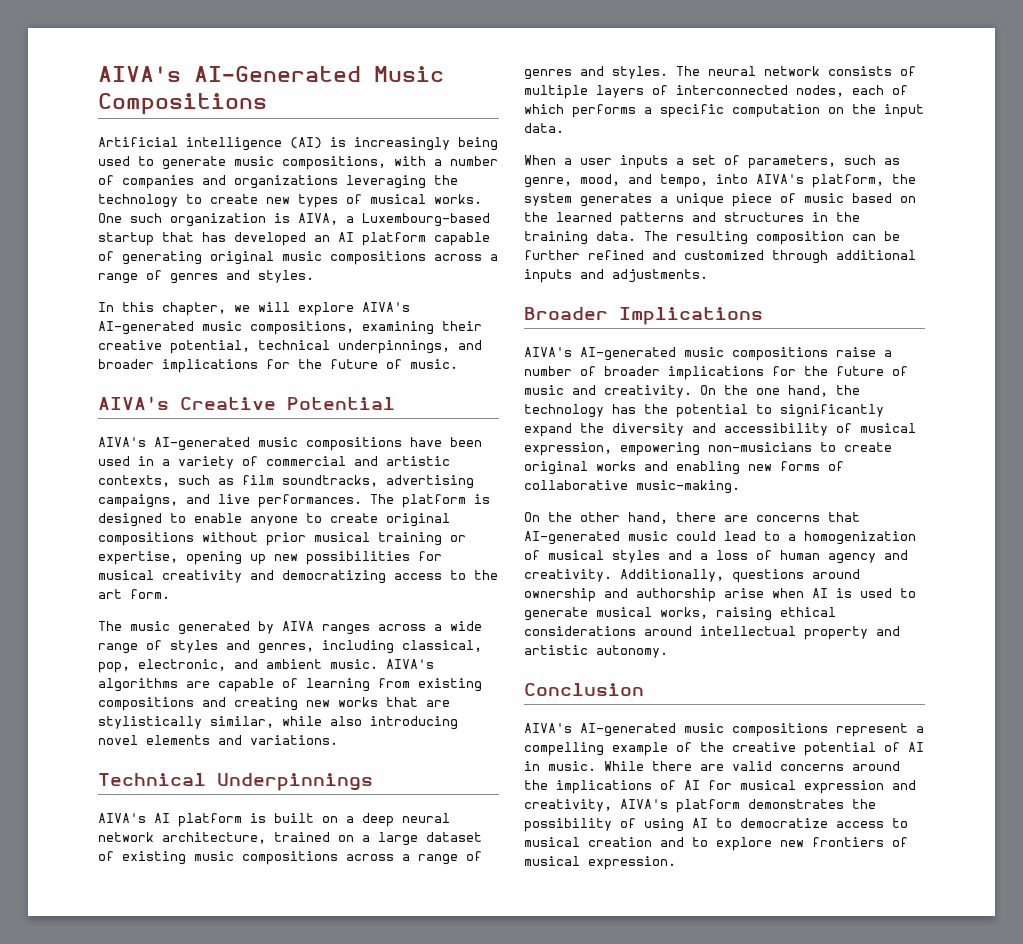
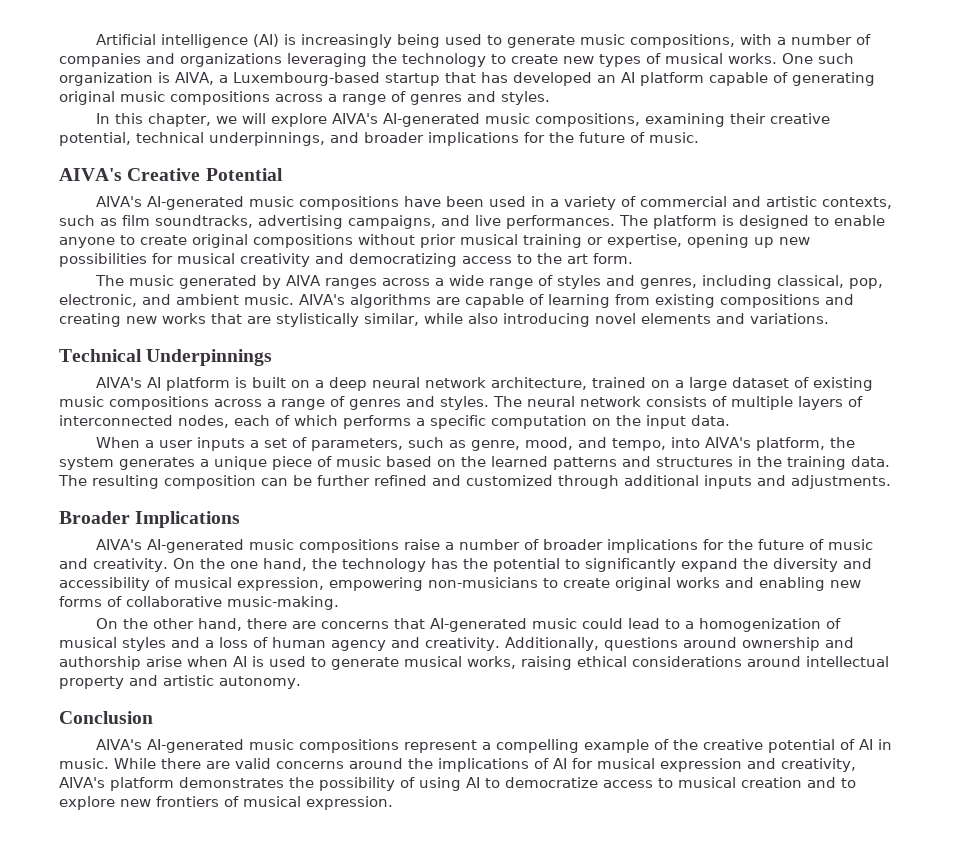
- AIVA's AI-Generated Music Compositions

